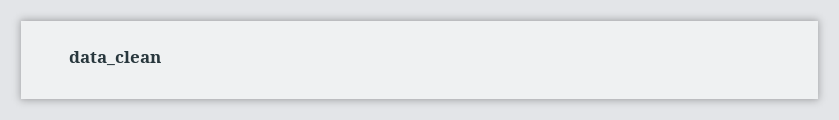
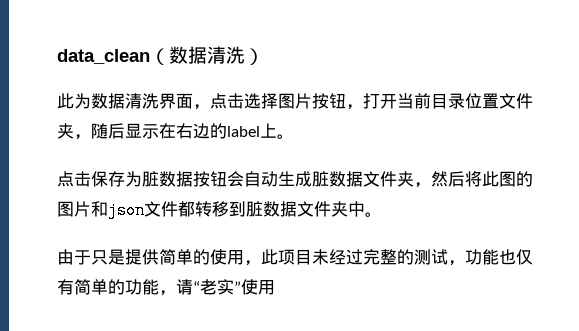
- data_clean
+ data_clean（数据清洗）
+ 此为数据清洗界面，点击选择图片按钮，打开当前目录位置文件夹，随后显示在右边的label上。
+ 点击保存为脏数据按钮会自动生成脏数据文件夹，然后将此图的图片和json文件都转移到脏数据文件夹中。
+ 由于只是提供简单的使用，此项目未经过完整的测试，功能也仅有简单的功能，请“老实”使用

